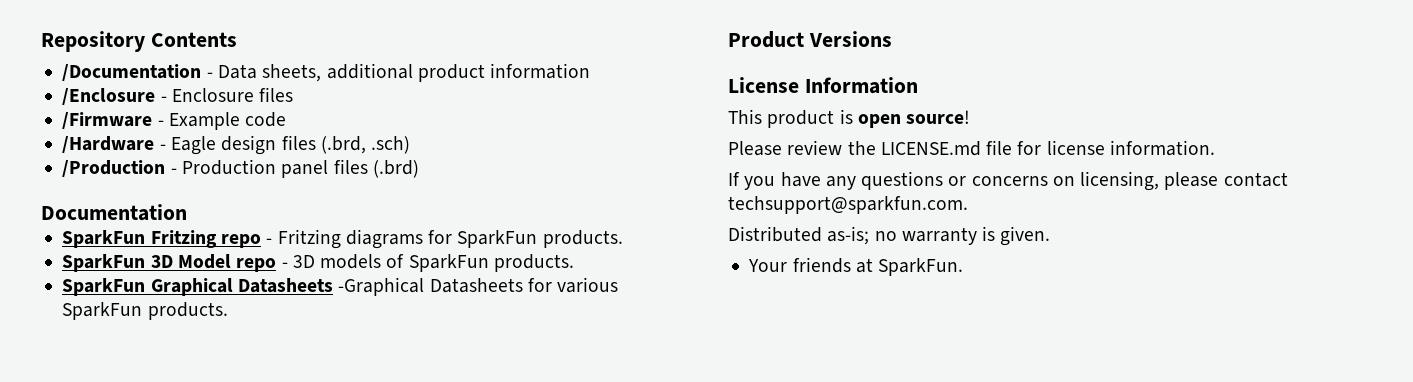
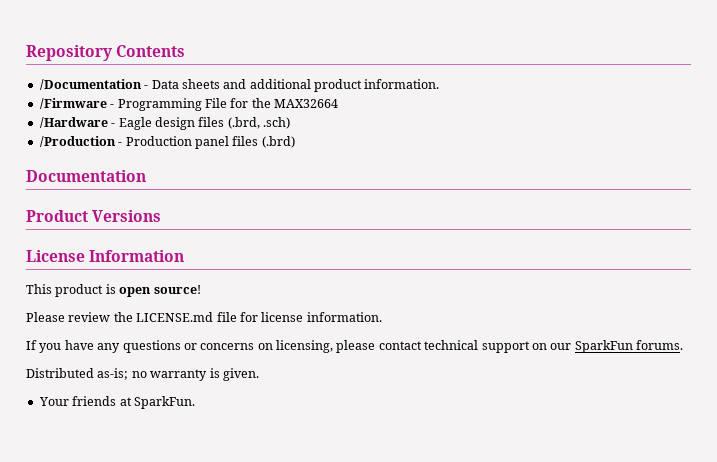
- /Documentation - Data sheets, additional product information
- /Enclosure - Enclosure files
- /Firmware - Example code
+ /Documentation - Data sheets and additional product information.
+ /Firmware - Programming File for the MAX32664
- SparkFun Fritzing repo - Fritzing diagrams for SparkFun products.
- SparkFun 3D Model repo - 3D models of SparkFun products.
- SparkFun Graphical Datasheets -Graphical Datasheets for various SparkFun products.
- If you have any questions or concerns on licensing, please contact techsupport@sparkfun.com.
+ If you have any questions or concerns on licensing, please contact technical support on our SparkFun forums.

